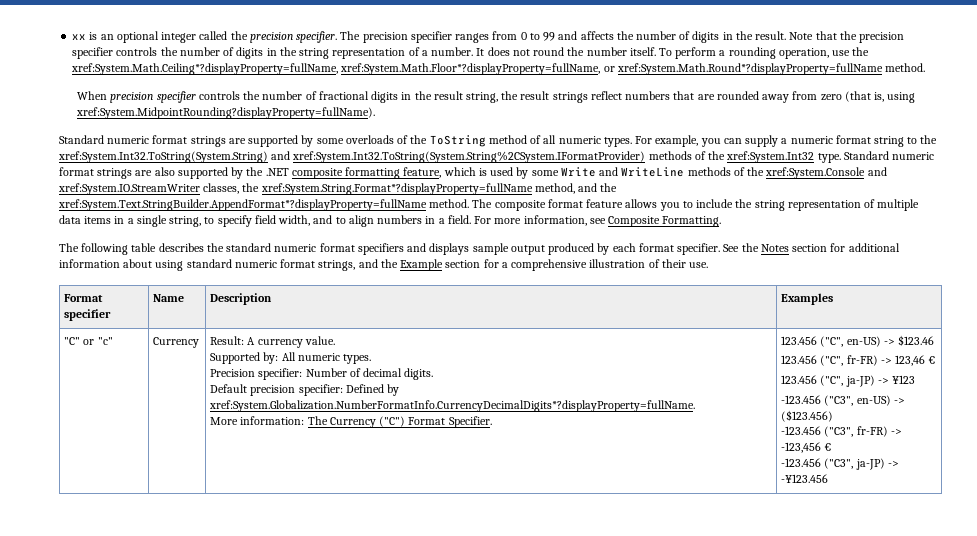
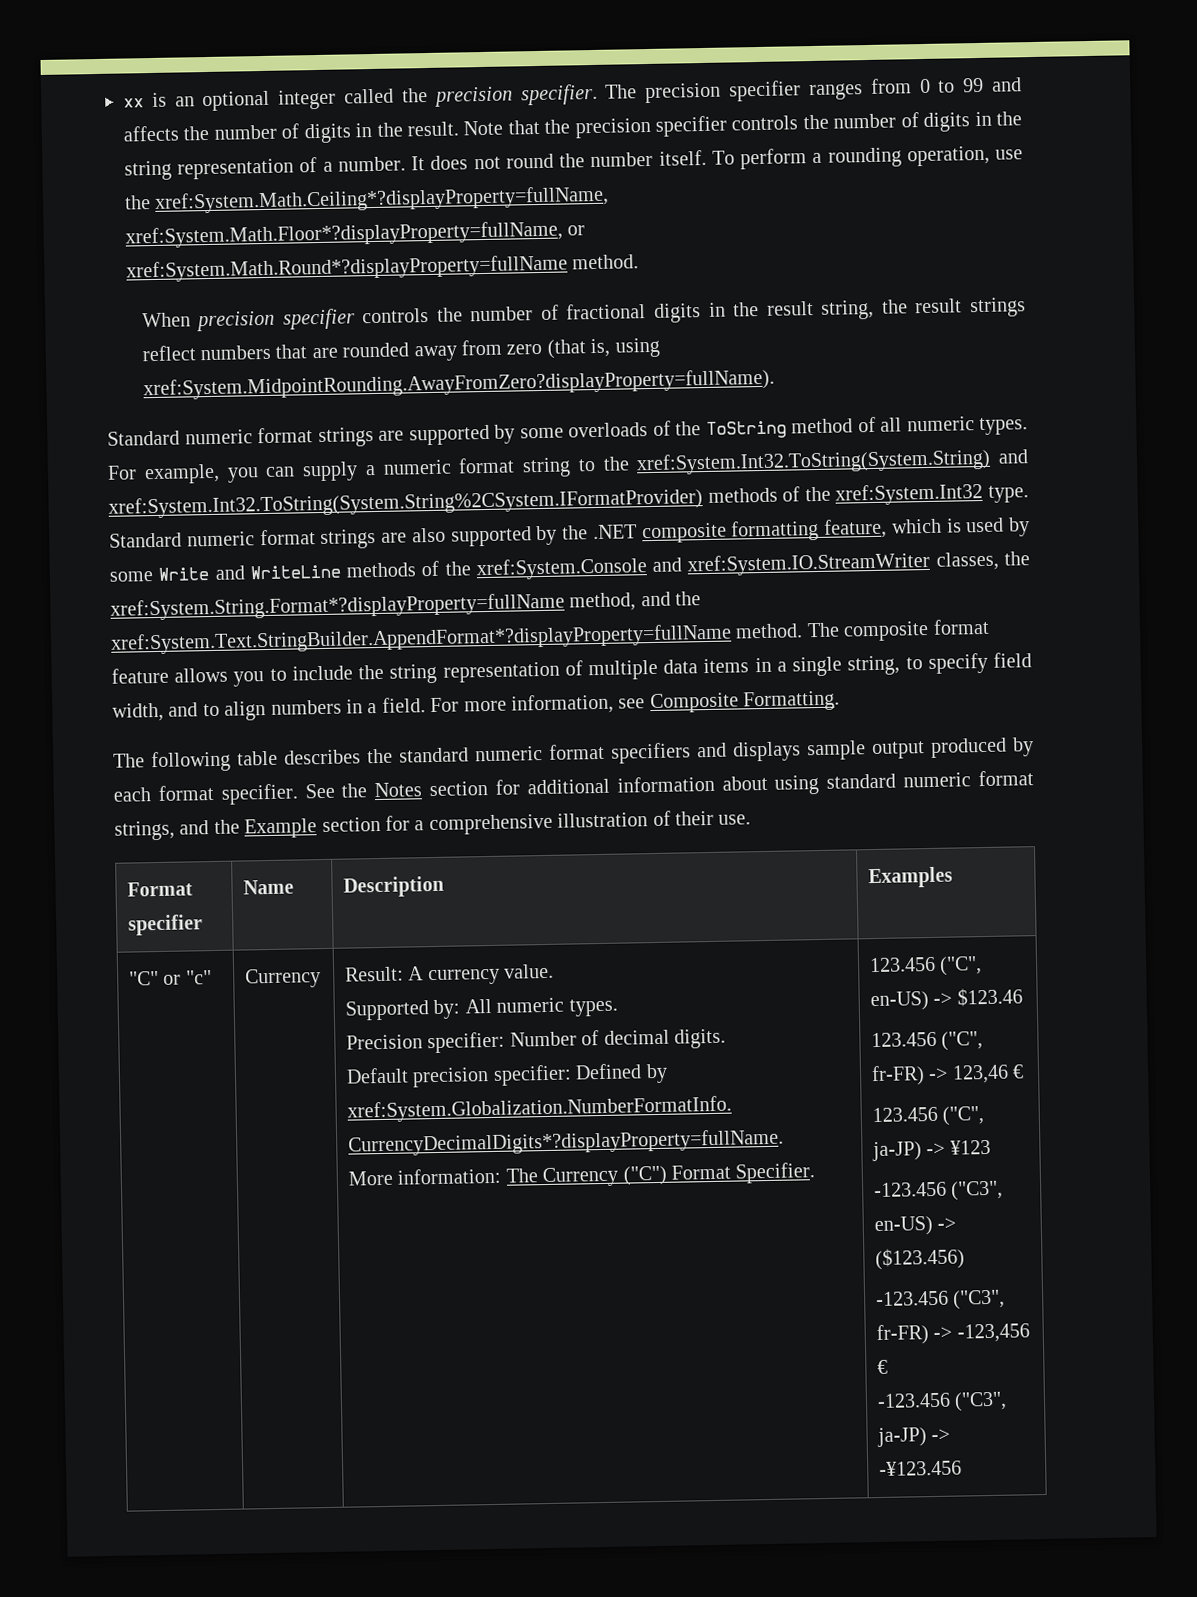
- When precision specifier controls the number of fractional digits in the result string, the result strings reflect numbers that are rounded away from zero (that is, using xref:System.MidpointRounding?displayProperty=fullName).
+ When precision specifier controls the number of fractional digits in the result string, the result strings reflect numbers that are rounded away from zero (that is, using xref:System.MidpointRounding.AwayFromZero?displayProperty=fullName).

